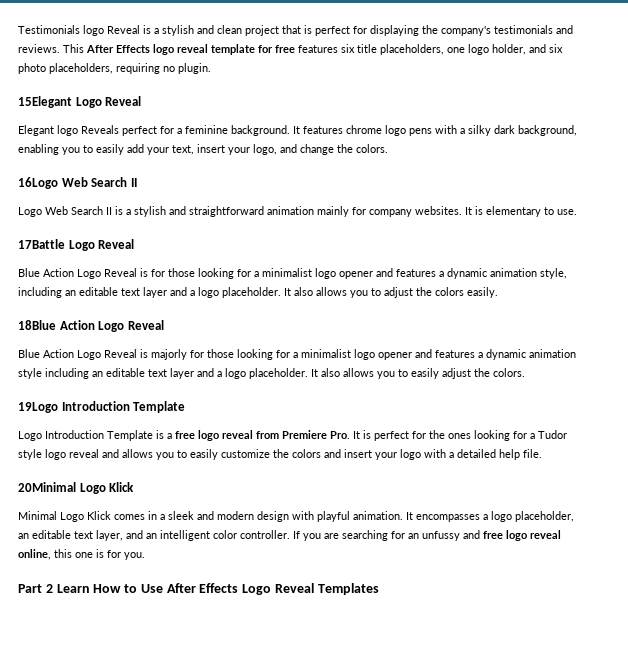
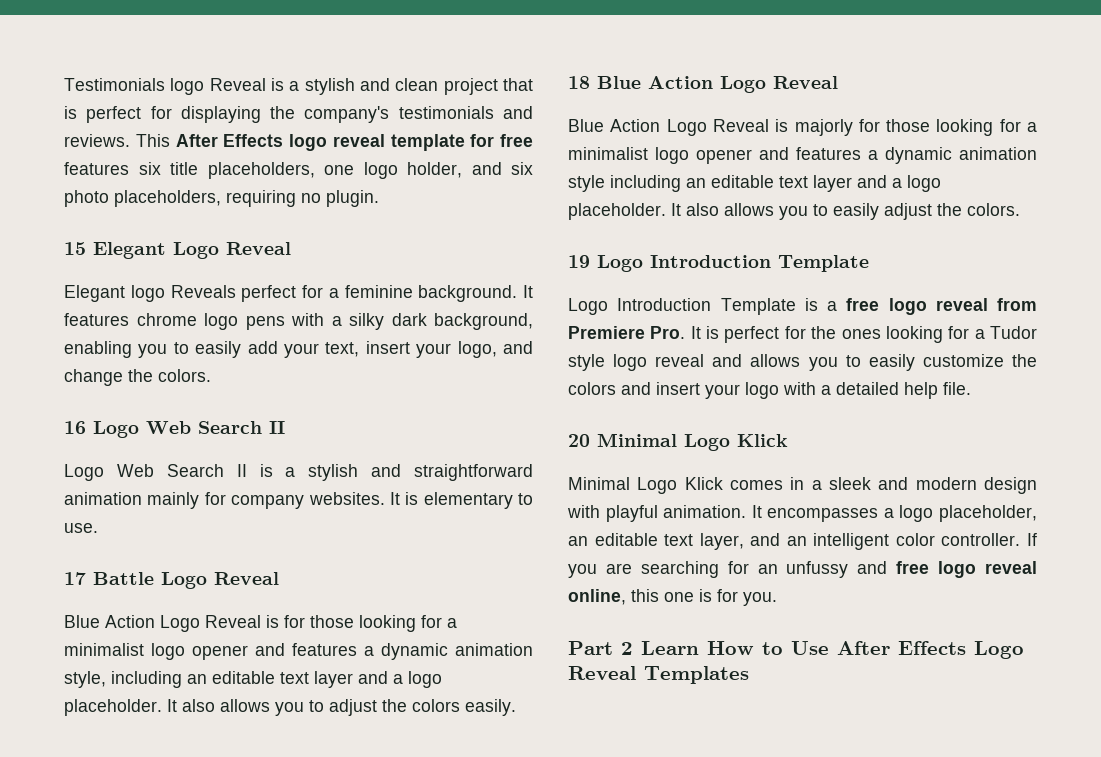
- 15Elegant Logo Reveal
+ 15 Elegant Logo Reveal
- 16Logo Web Search II
+ 16 Logo Web Search II
- 17Battle Logo Reveal
+ 17 Battle Logo Reveal
- 18Blue Action Logo Reveal
+ 18 Blue Action Logo Reveal
- 19Logo Introduction Template
+ 19 Logo Introduction Template
- 20Minimal Logo Klick
+ 20 Minimal Logo Klick

